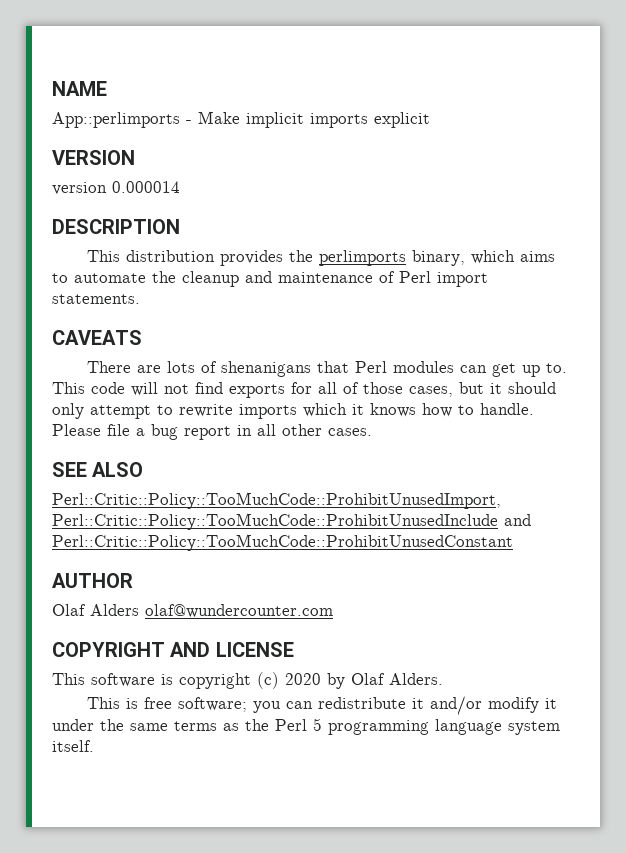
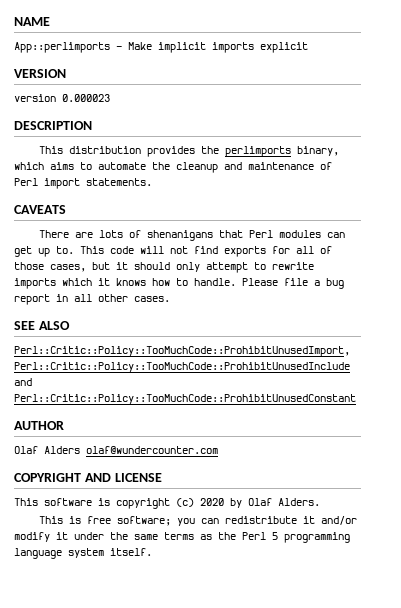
- version 0.000014
+ version 0.000023

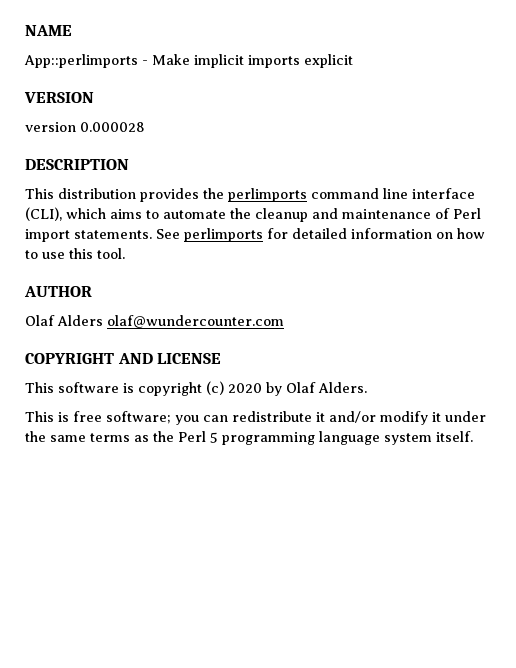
- version 0.000023
+ version 0.000028
- This distribution provides the perlimports binary, which aims to automate the cleanup and maintenance of Perl import statements.
- CAVEATS
- There are lots of shenanigans that Perl modules can get up to. This code will not find exports for all of those cases, but it should only attempt to rewrite imports which it knows how to handle. Please file a bug report in all other cases.
- SEE ALSO
- Perl::Critic::Policy::TooMuchCode::ProhibitUnusedImport, Perl::Critic::Policy::TooMuchCode::ProhibitUnusedInclude and Perl::Critic::Policy::TooMuchCode::ProhibitUnusedConstant
+ This distribution provides the perlimports command line interface (CLI), which aims to automate the cleanup and maintenance of Perl import statements. See perlimports for detailed information on how to use this tool.

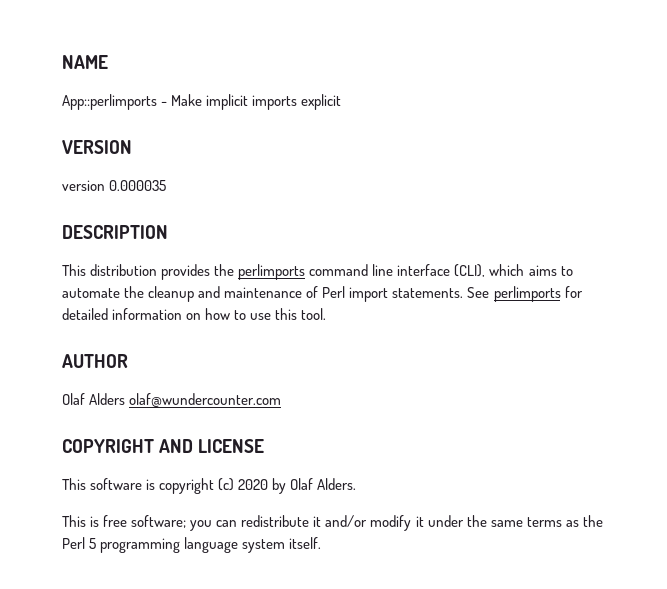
- version 0.000028
+ version 0.000035

